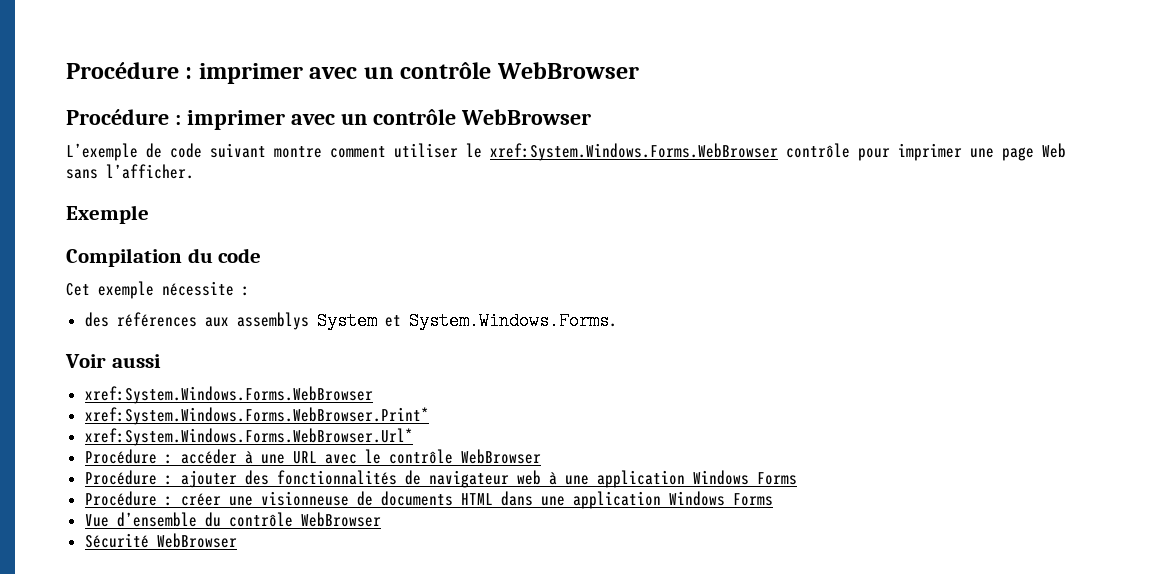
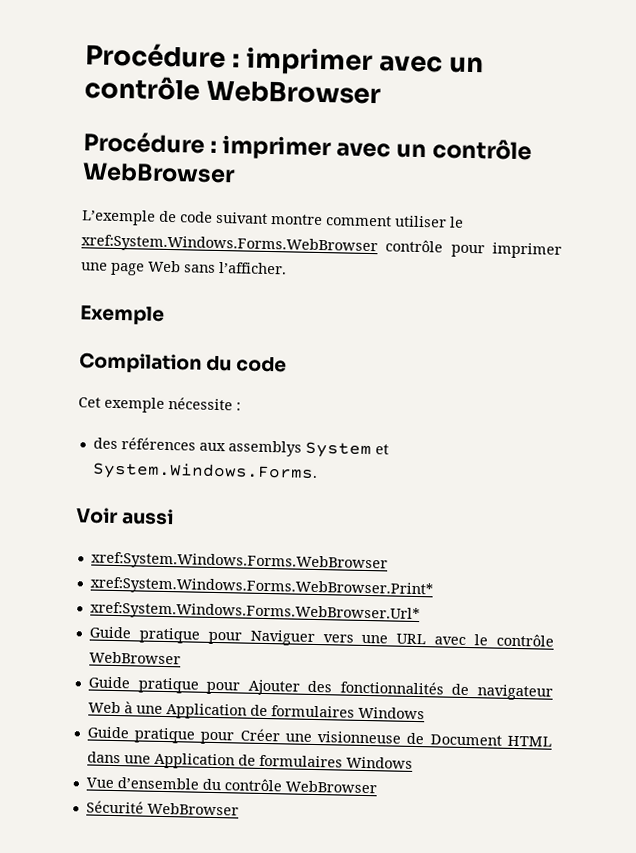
- Procédure : accéder à une URL avec le contrôle WebBrowser
+ Guide pratique pour Naviguer vers une URL avec le contrôle WebBrowser
- Procédure : ajouter des fonctionnalités de navigateur web à une application Windows Forms
- Procédure : créer une visionneuse de documents HTML dans une application Windows Forms
+ Guide pratique pour Ajouter des fonctionnalités de navigateur Web à une Application de formulaires Windows
+ Guide pratique pour Créer une visionneuse de Document HTML dans une Application de formulaires Windows

